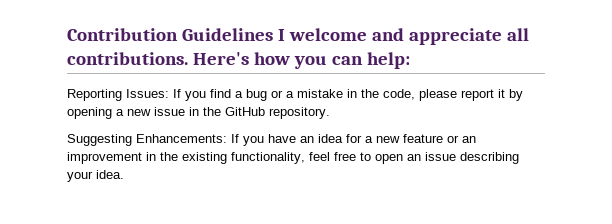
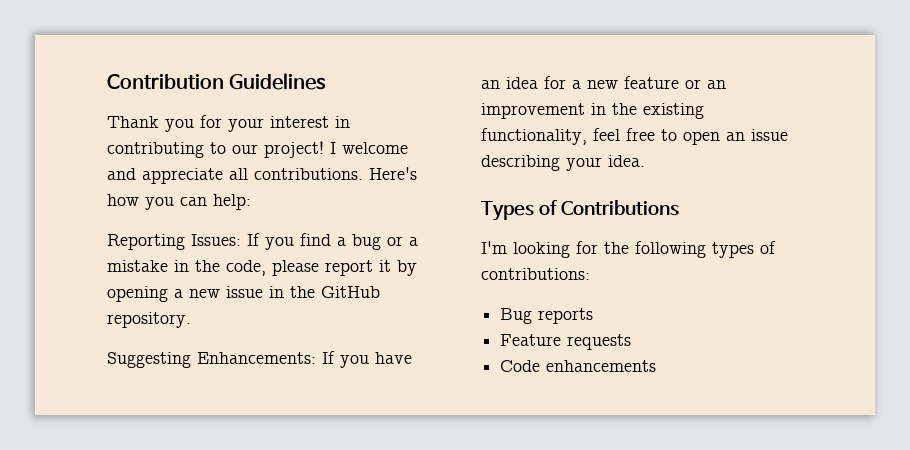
- Contribution Guidelines I welcome and appreciate all contributions.
+ Contribution Guidelines
+ Thank you for your interest in contributing to our project! I welcome and appreciate all contributions.
+ Types of Contributions
+ I'm looking for the following types of contributions:
+ Bug reports
+ Feature requests
+ Code enhancements

